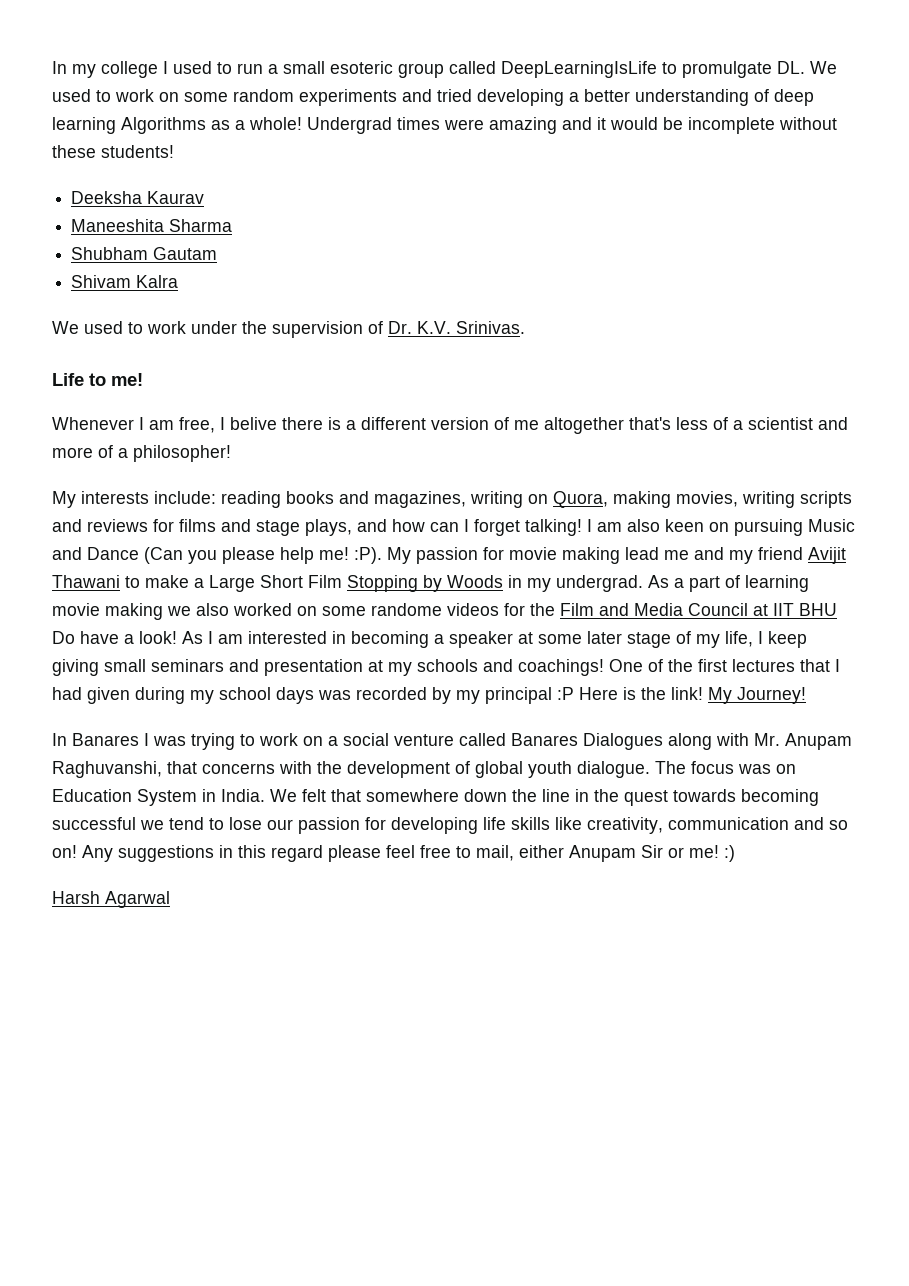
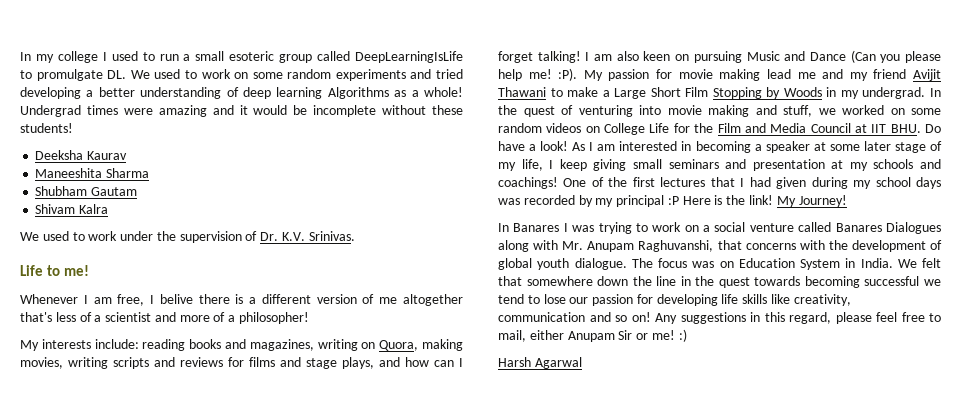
- As a part of learning movie making we also worked on some randome videos for the Film and Media Council at IIT BHU Do have a look!
+ In the quest of venturing into movie making and stuff, we worked on some random videos on College Life for the Film and Media Council at IIT BHU. Do have a look!
- Any suggestions in this regard please feel free to mail, either Anupam Sir or me! :)
+ Any suggestions in this regard, please feel free to mail, either Anupam Sir or me! :)

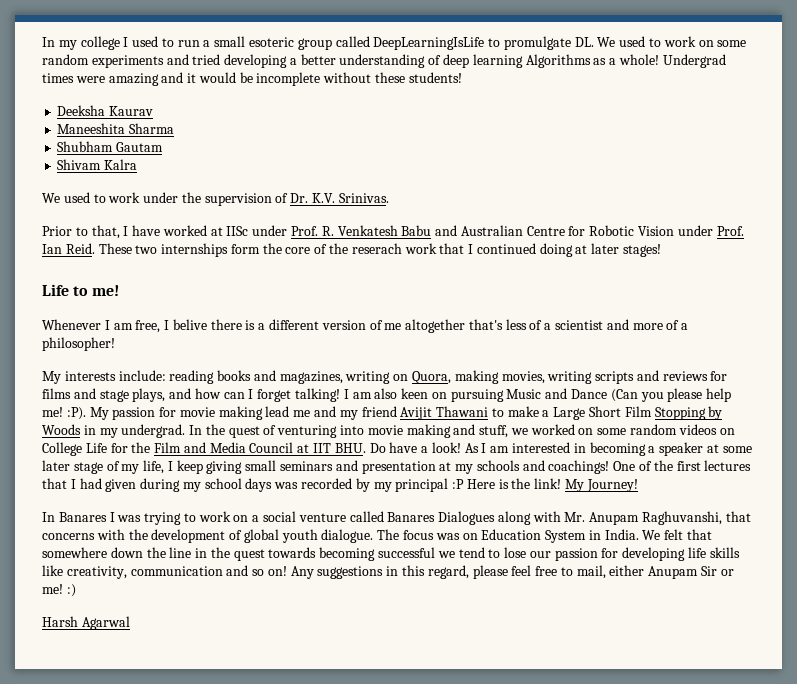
+ Prior to that, I have worked at IISc under Prof. R. Venkatesh Babu and Australian Centre for Robotic Vision under Prof. Ian Reid. These two internships form the core of the reserach work that I continued doing at later stages!

